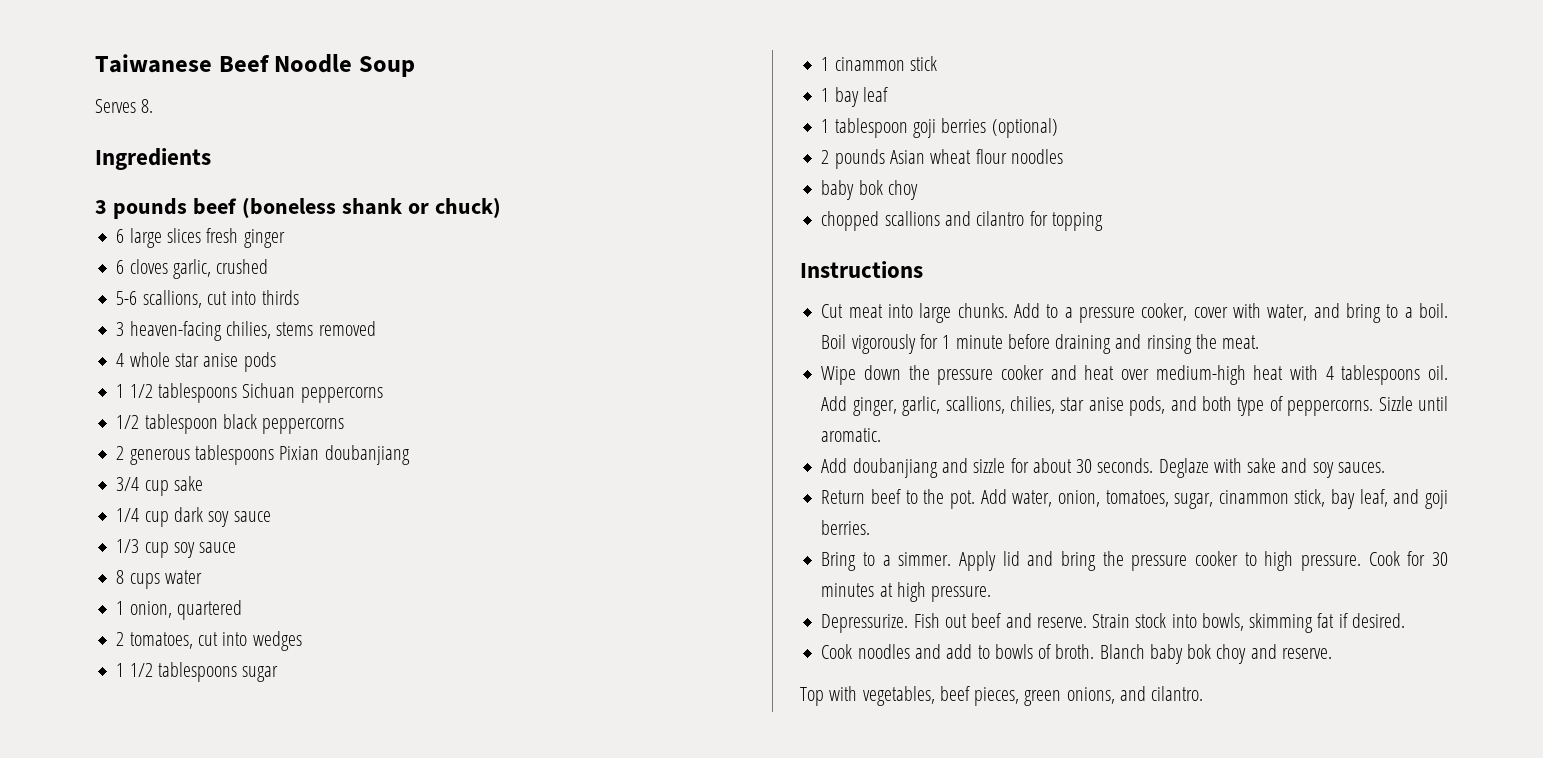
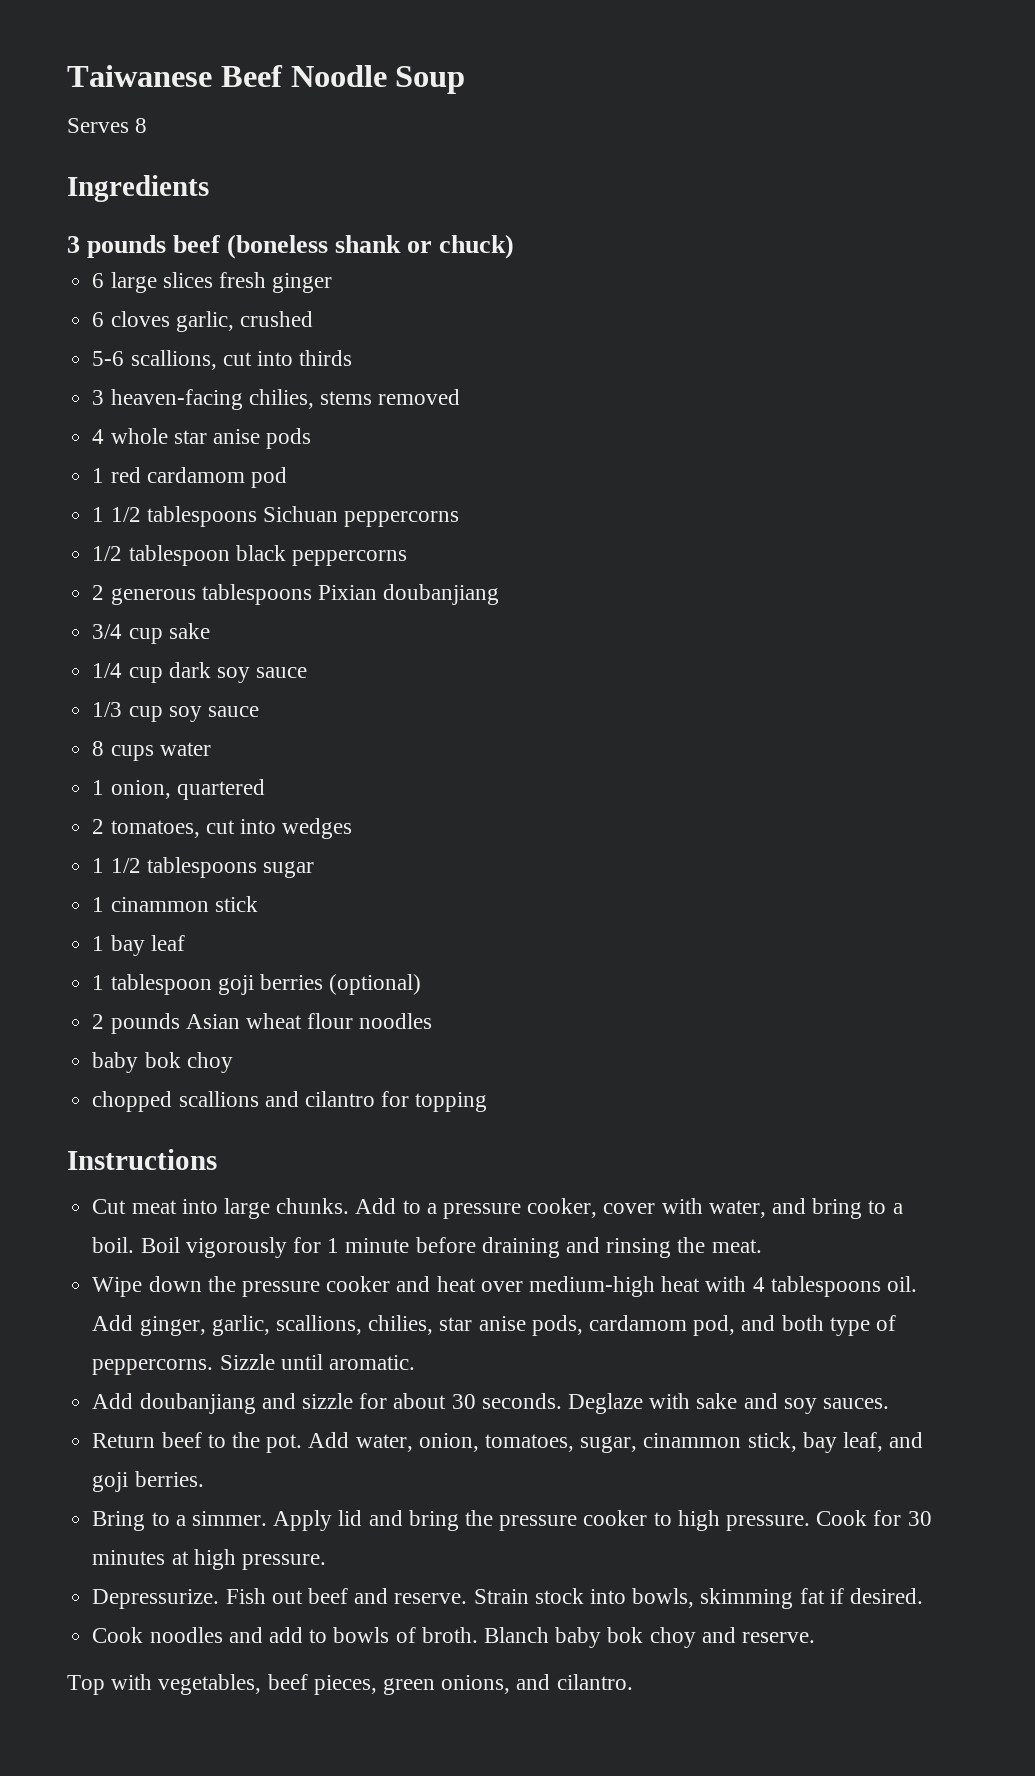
- Serves 8.
+ Serves 8
+ 1 red cardamom pod
- Add ginger, garlic, scallions, chilies, star anise pods, and both type of peppercorns.
+ Add ginger, garlic, scallions, chilies, star anise pods, cardamom pod, and both type of peppercorns.

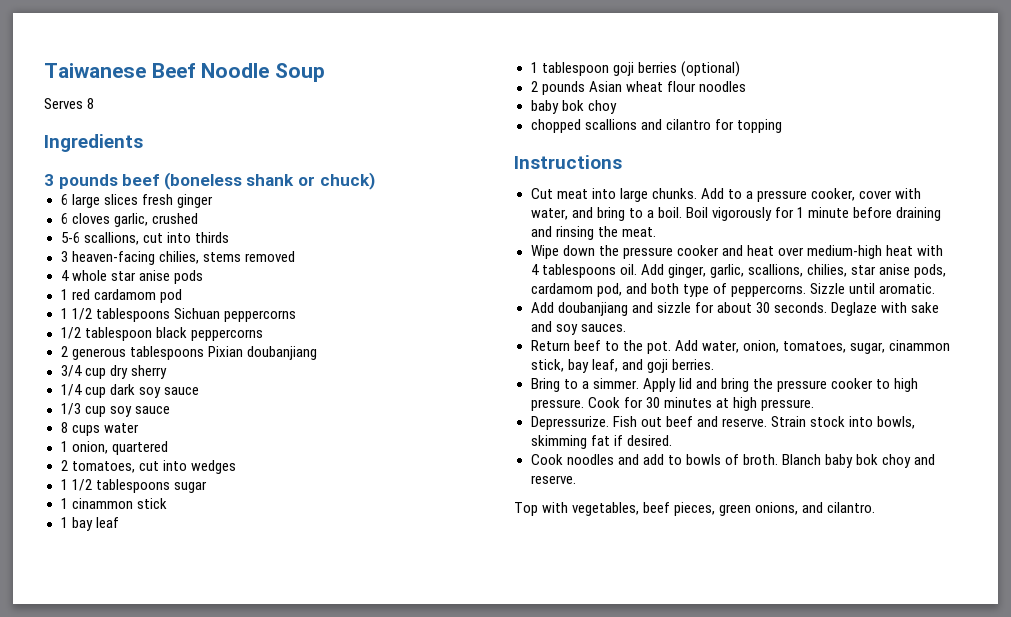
- 3/4 cup sake
+ 3/4 cup dry sherry

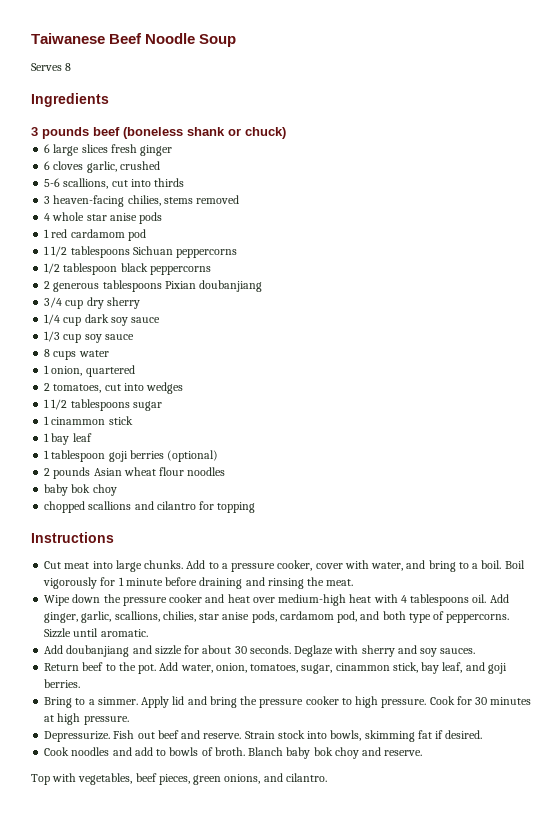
- Deglaze with sake and soy sauces.
+ Deglaze with sherry and soy sauces.

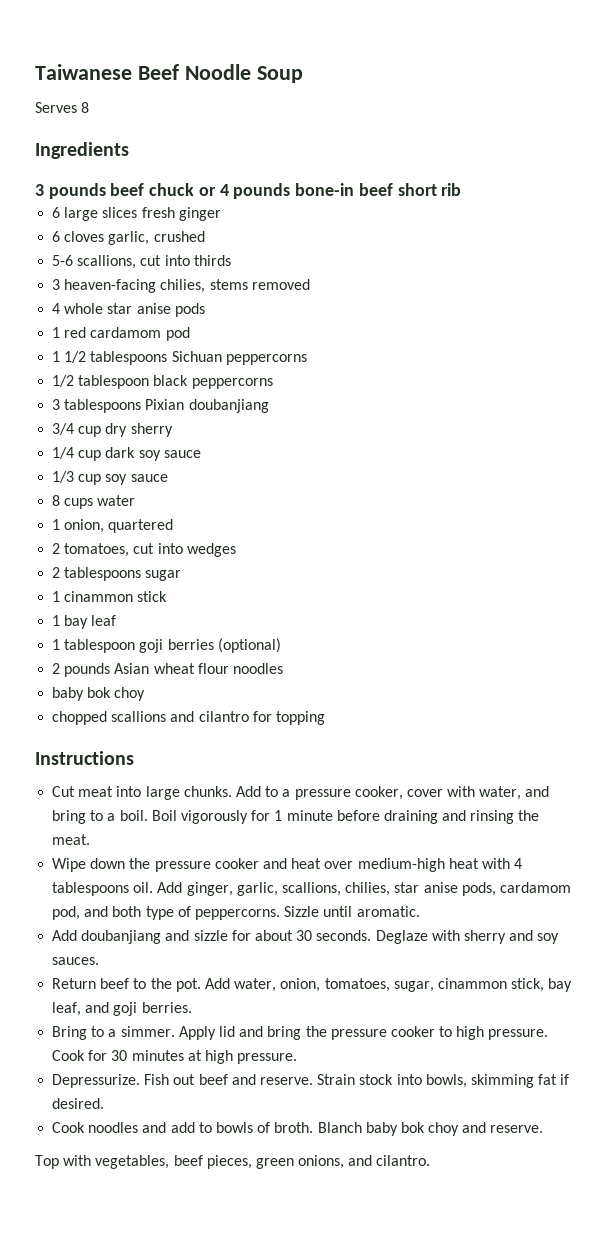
- 3 pounds beef (boneless shank or chuck)
+ 3 pounds beef chuck or 4 pounds bone-in beef short rib
- 2 generous tablespoons Pixian doubanjiang
+ 3 tablespoons Pixian doubanjiang
- 1 1/2 tablespoons sugar
+ 2 tablespoons sugar

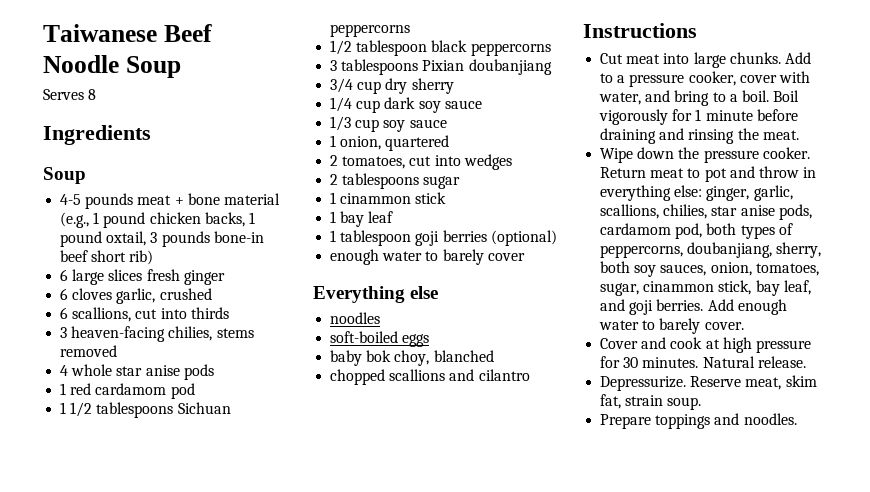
  Ingredients
- 3 pounds beef chuck or 4 pounds bone-in beef short rib
+ Soup
+ 4-5 pounds meat + bone material (e.g., 1 pound chicken backs, 1 pound oxtail, 3 pounds bone-in beef short rib)
- 5-6 scallions, cut into thirds
+ 6 scallions, cut into thirds
- 8 cups water
- 2 pounds Asian wheat flour noodles
- baby bok choy
+ enough water to barely cover
+ Everything else
+ noodles
+ soft-boiled eggs
+ baby bok choy, blanched
- chopped scallions and cilantro for topping
+ chopped scallions and cilantro
- Wipe down the pressure cooker and heat over medium-high heat with 4 tablespoons oil. Add ginger, garlic, scallions, chilies, star anise pods, cardamom pod, and both type of peppercorns. Sizzle until aromatic.
- Add doubanjiang and sizzle for about 30 seconds. Deglaze with sherry and soy sauces.
- Return beef to the pot. Add water, onion, tomatoes, sugar, cinammon stick, bay leaf, and goji berries.
- Bring to a simmer. Apply lid and bring the pressure cooker to high pressure. Cook for 30 minutes at high pressure.
- Depressurize. Fish out beef and reserve. Strain stock into bowls, skimming fat if desired.
- Cook noodles and add to bowls of broth. Blanch baby bok choy and reserve.
- Top with vegetables, beef pieces, green onions, and cilantro.
+ Wipe down the pressure cooker. Return meat to pot and throw in everything else: ginger, garlic, scallions, chilies, star anise pods, cardamom pod, both types of peppercorns, doubanjiang, sherry, both soy sauces, onion, tomatoes, sugar, cinammon stick, bay leaf, and goji berries. Add enough water to barely cover.
+ Cover and cook at high pressure for 30 minutes. Natural release.
+ Depressurize. Reserve meat, skim fat, strain soup.
+ Prepare toppings and noodles.

